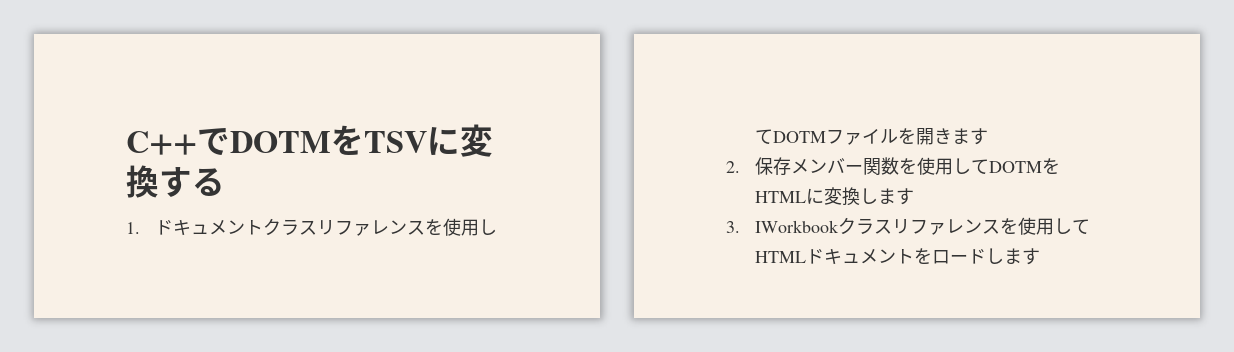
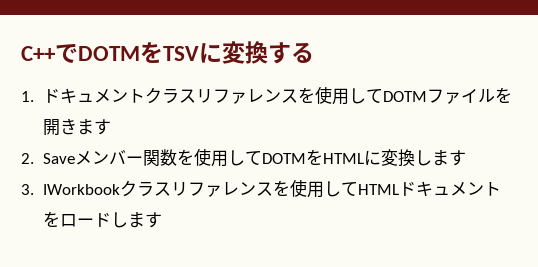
- 2.保存メンバー関数を使用してDOTMをHTMLに変換します
+ 2. Saveメンバー関数を使用してDOTMをHTMLに変換します

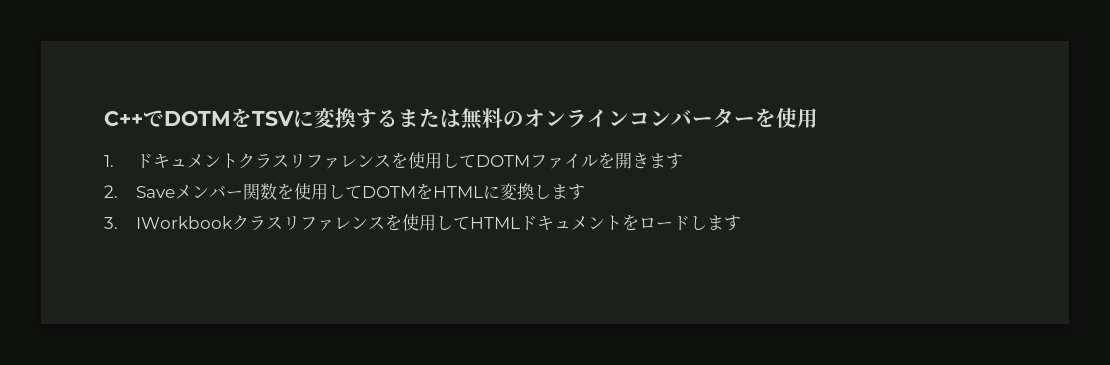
- C++でDOTMをTSVに変換する
+ C++でDOTMをTSVに変換するまたは無料のオンラインコンバーターを使用

